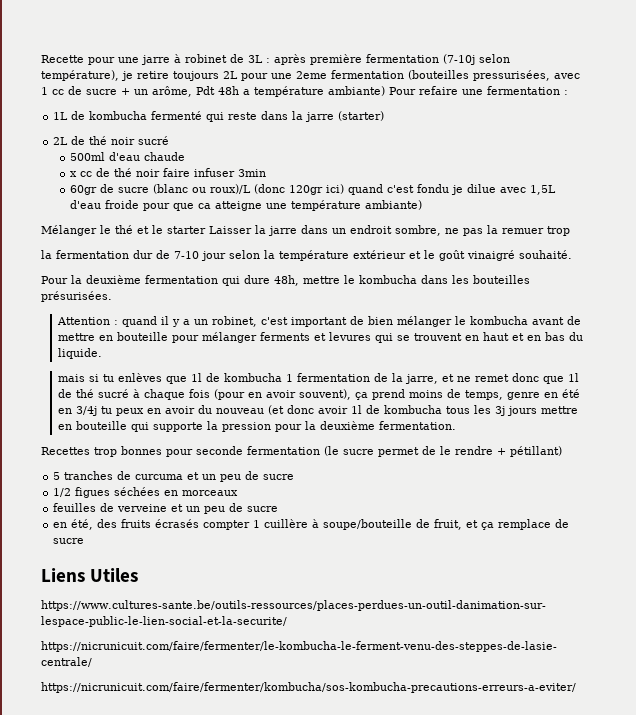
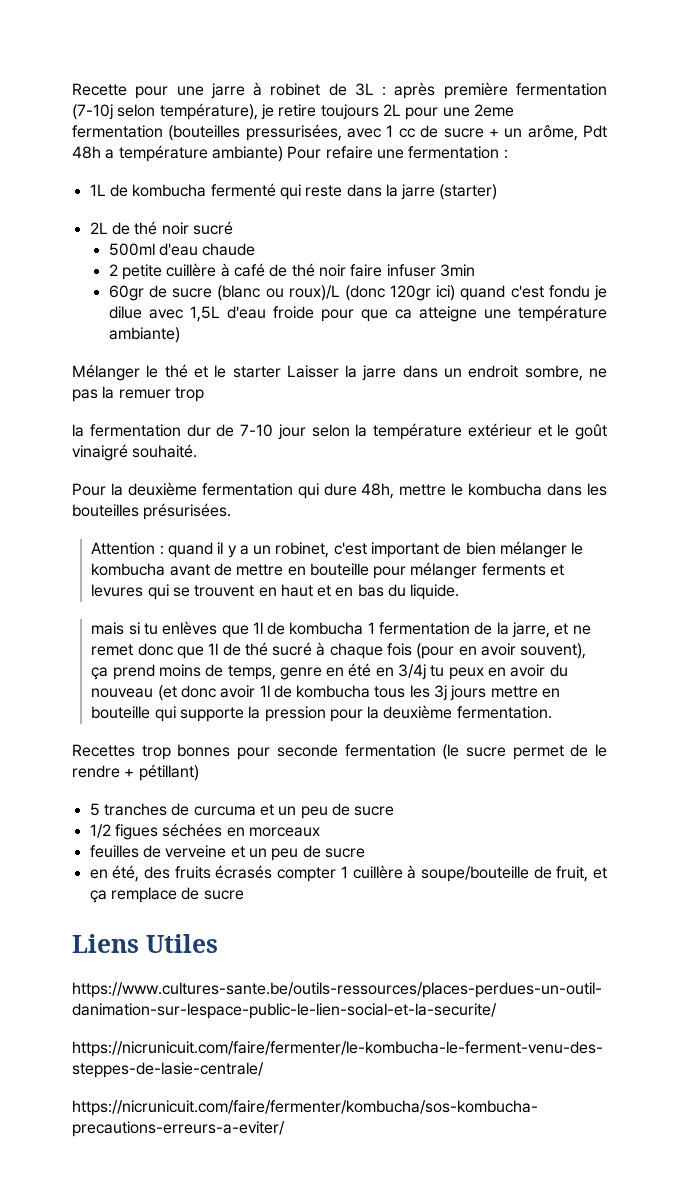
- x cc de thé noir faire infuser 3min
+ 2 petite cuillère à café de thé noir faire infuser 3min

